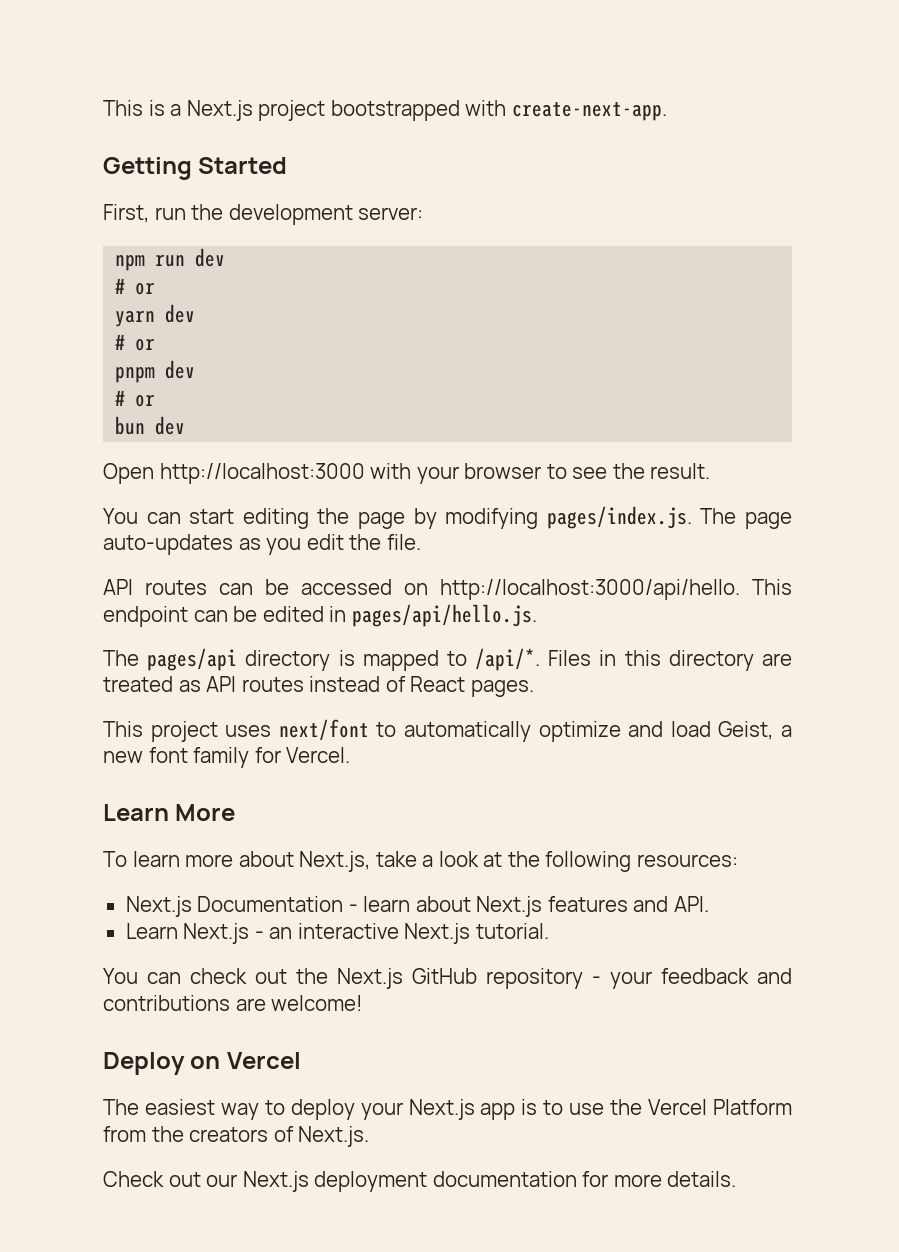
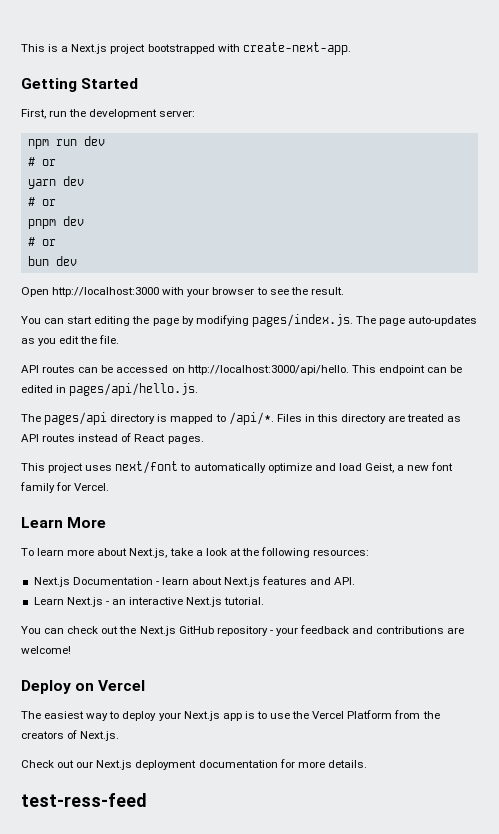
+ test-ress-feed

